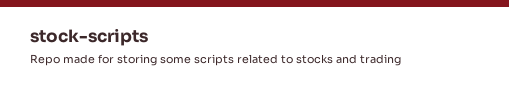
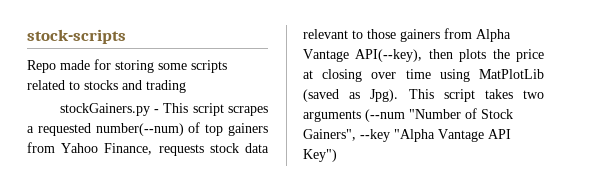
+ stockGainers.py - This script scrapes a requested number(--num) of top gainers from Yahoo Finance, requests stock data relevant to those gainers from Alpha Vantage API(--key), then plots the price at closing over time using MatPlotLib (saved as Jpg). This script takes two arguments (--num "Number of Stock Gainers", --key "Alpha Vantage API Key")

